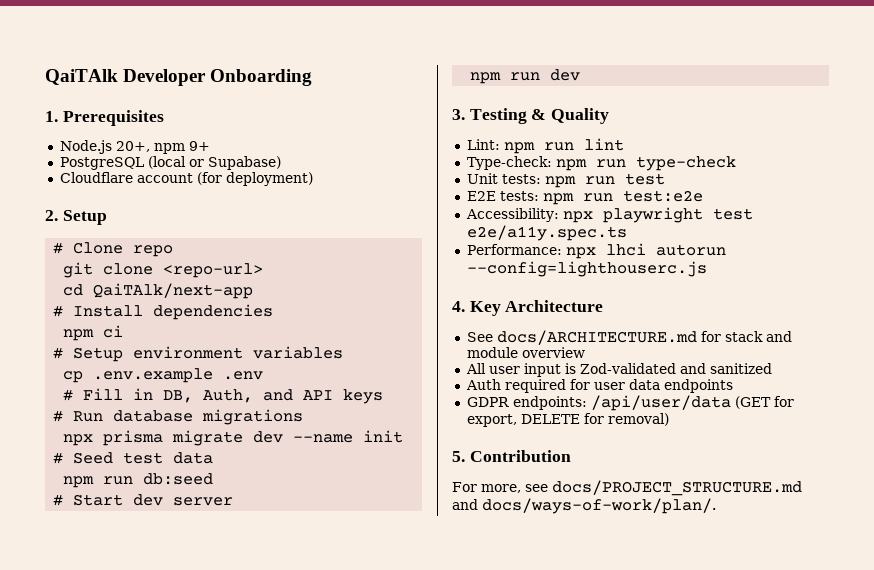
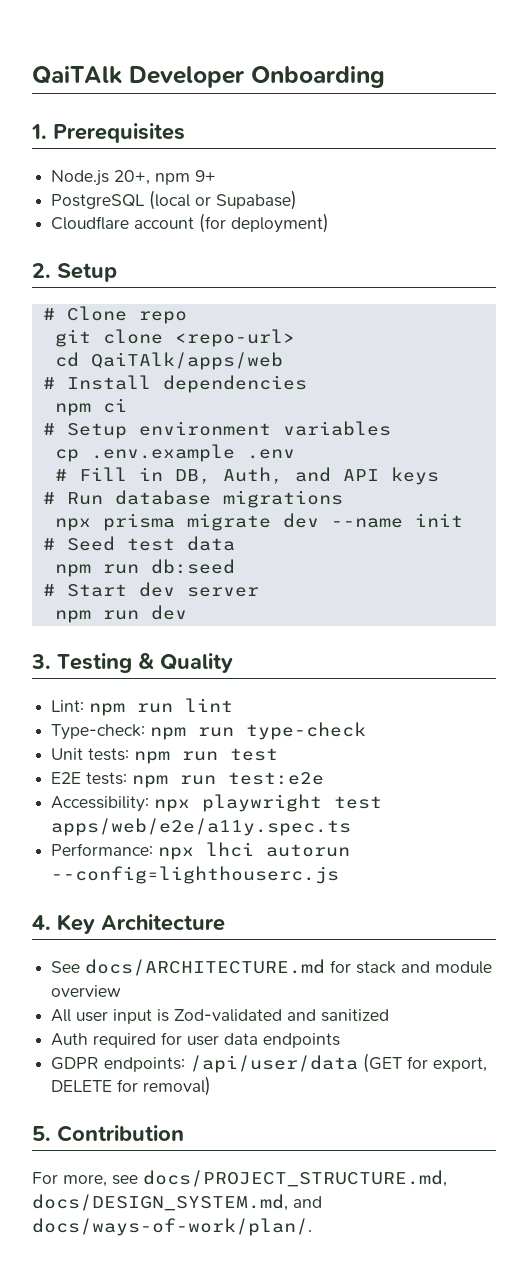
- cd QaiTAlk/next-app
+ cd QaiTAlk/apps/web
- Accessibility: npx playwright test e2e/a11y.spec.ts
+ Accessibility: npx playwright test apps/web/e2e/a11y.spec.ts
- For more, see docs/PROJECT_STRUCTURE.md and docs/ways-of-work/plan/.
+ For more, see docs/PROJECT_STRUCTURE.md, docs/DESIGN_SYSTEM.md, and docs/ways-of-work/plan/.

